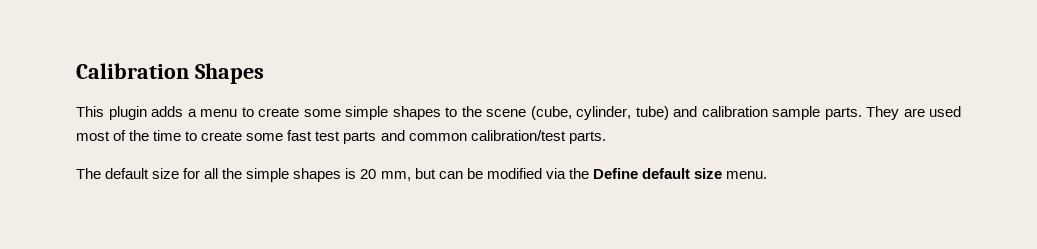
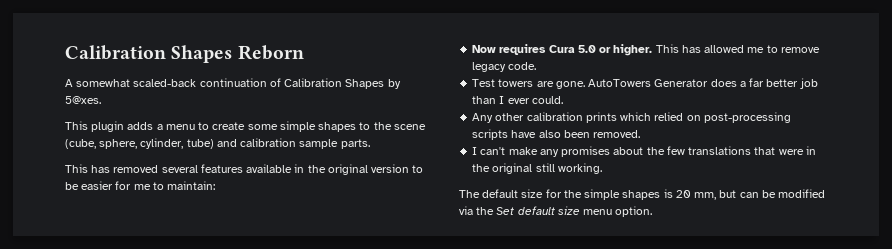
- Calibration Shapes
+ Calibration Shapes Reborn
+ A somewhat scaled-back continuation of Calibration Shapes by 5@xes.
- This plugin adds a menu to create some simple shapes to the scene (cube, cylinder, tube) and calibration sample parts. They are used most of the time to create some fast test parts and common calibration/test parts.
+ This plugin adds a menu to create some simple shapes to the scene (cube, sphere, cylinder, tube) and calibration sample parts.
+ This has removed several features available in the original version to be easier for me to maintain:
+ Now requires Cura 5.0 or higher. This has allowed me to remove legacy code.
+ Test towers are gone. AutoTowers Generator does a far better job than I ever could.
+ Any other calibration prints which relied on post-processing scripts have also been removed.
+ I can't make any promises about the few translations that were in the original still working.
- The default size for all the simple shapes is 20 mm, but can be modified via the Define default size menu.
+ The default size for the simple shapes is 20 mm, but can be modified via the Set default size menu option.

